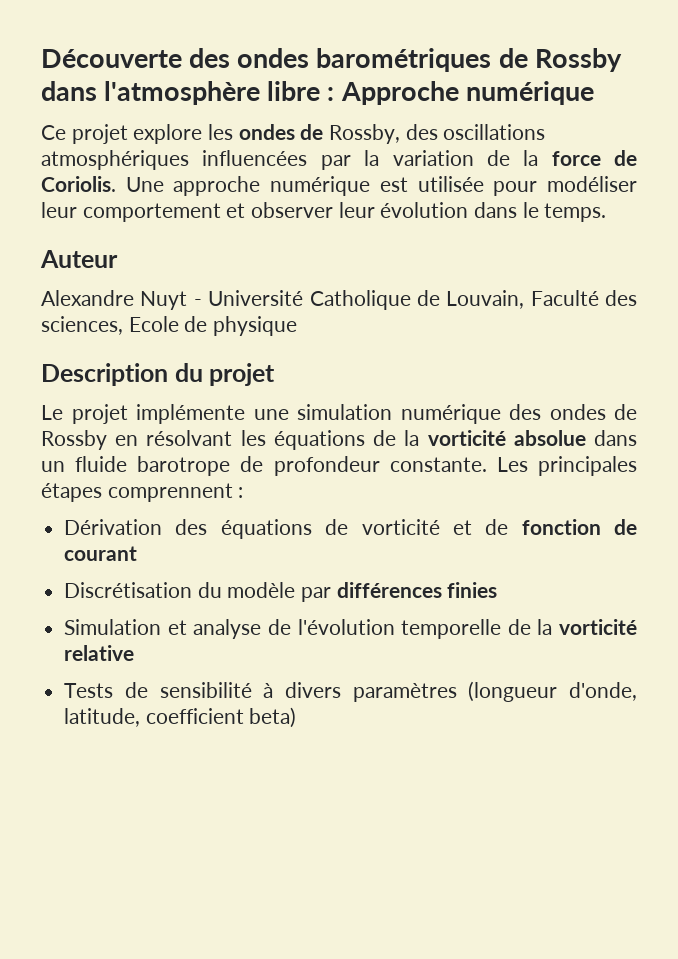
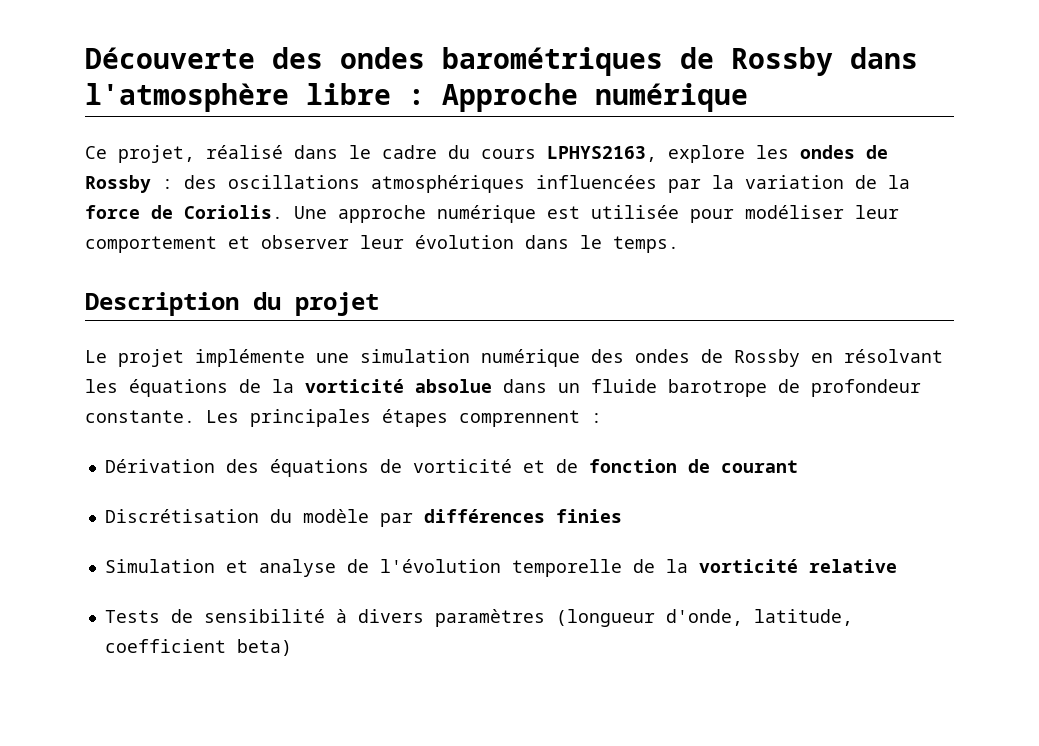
- Ce projet explore les ondes de Rossby, des oscillations atmosphériques influencées par la variation de la force de Coriolis.
+ Ce projet, réalisé dans le cadre du cours LPHYS2163, explore les ondes de Rossby : des oscillations atmosphériques influencées par la variation de la force de Coriolis.
- Auteur
- Alexandre Nuyt - Université Catholique de Louvain, Faculté des sciences, Ecole de physique

